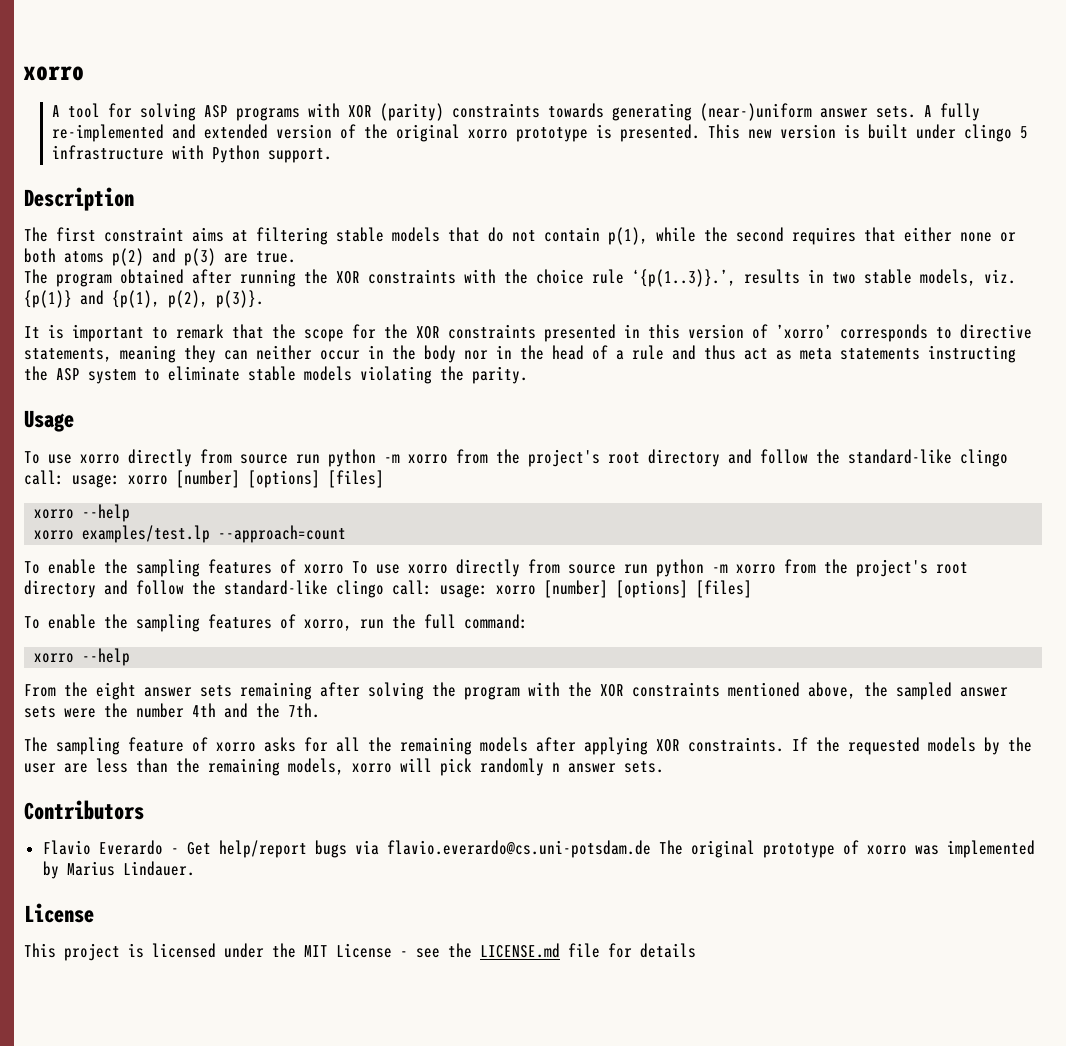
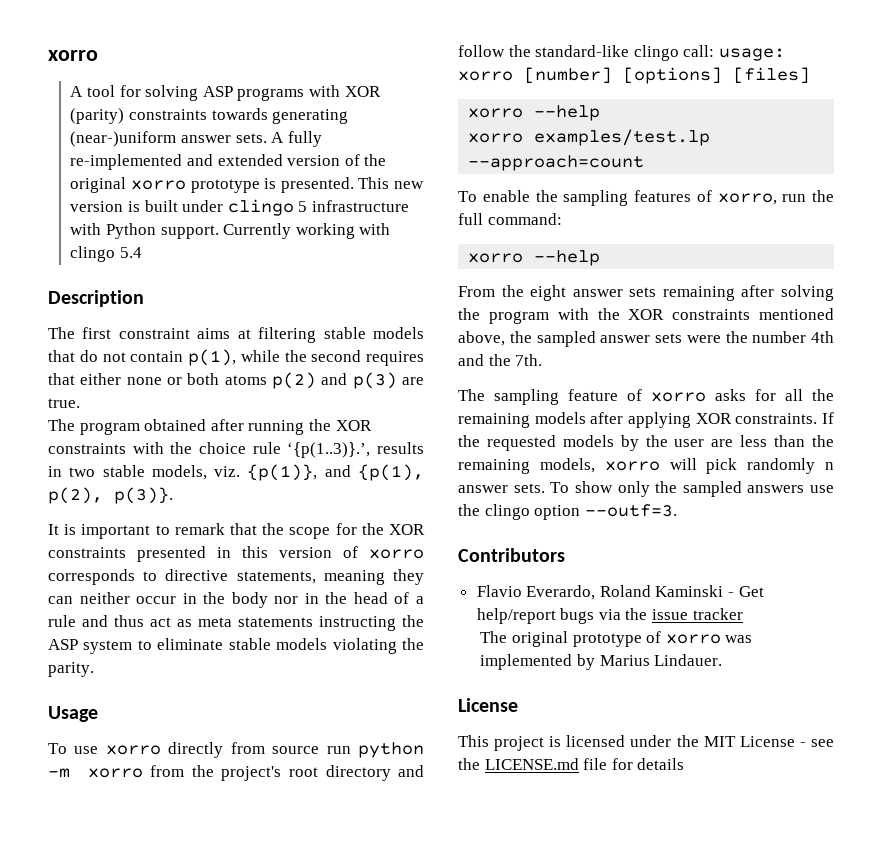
+ Currently working with clingo 5.4
- The program obtained after running the XOR constraints with the choice rule ‘{p(1..3)}.’, results in two stable models, viz. {p(1)} and {p(1), p(2), p(3)}.
+ The program obtained after running the XOR constraints with the choice rule ‘{p(1..3)}.’, results in two stable models, viz. {p(1)}, and {p(1), p(2), p(3)}.
- It is important to remark that the scope for the XOR constraints presented in this version of ’xorro’ corresponds to directive statements, meaning they can neither occur in the body nor in the head of a rule and thus act as meta statements instructing the ASP system to eliminate stable models violating the parity.
+ It is important to remark that the scope for the XOR constraints presented in this version of xorro corresponds to directive statements, meaning they can neither occur in the body nor in the head of a rule and thus act as meta statements instructing the ASP system to eliminate stable models violating the parity.
- To enable the sampling features of xorro To use xorro directly from source run python -m xorro from the project's root directory and follow the standard-like clingo call: usage: xorro [number] [options] [files]
+ To show only the sampled answers use the clingo option --outf=3.
- Flavio Everardo - Get help/report bugs via flavio.everardo@cs.uni-potsdam.de The original prototype of xorro was implemented by Marius Lindauer.
+ Flavio Everardo, Roland Kaminski - Get help/report bugs via the issue tracker
+ The original prototype of xorro was implemented by Marius Lindauer.

